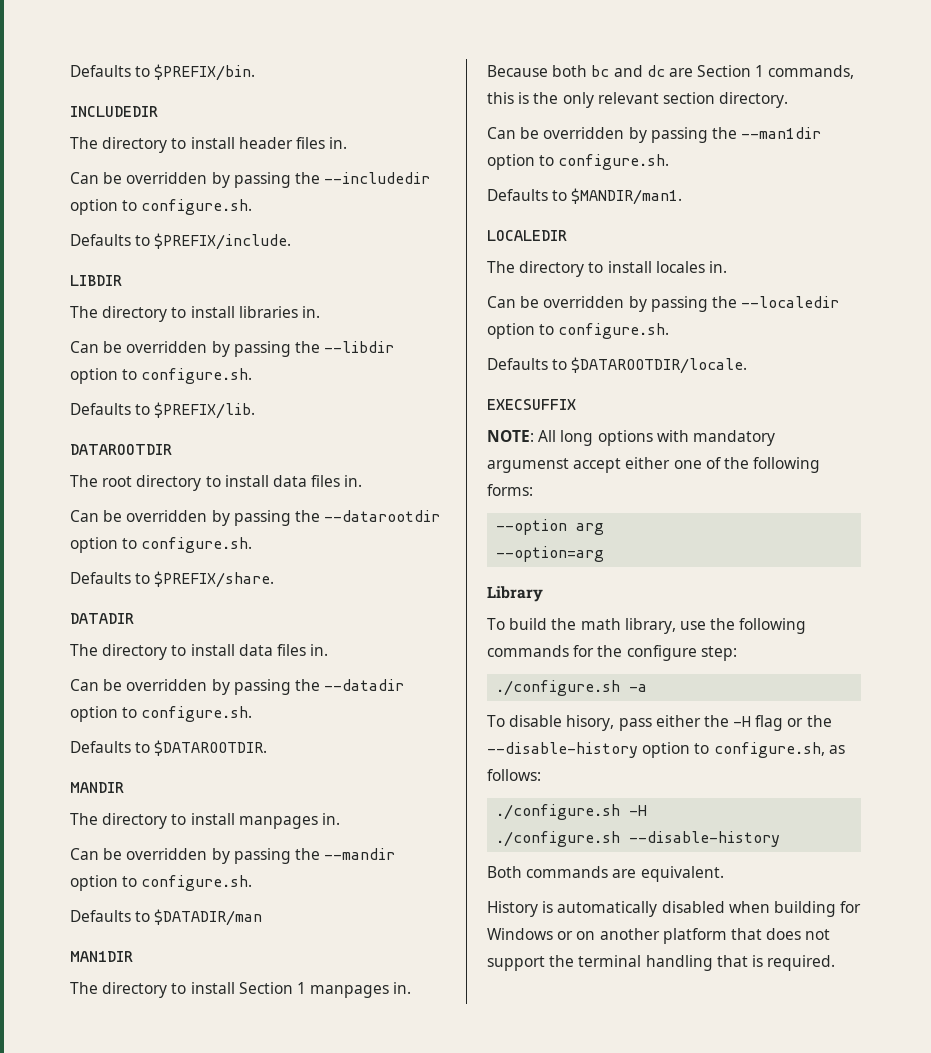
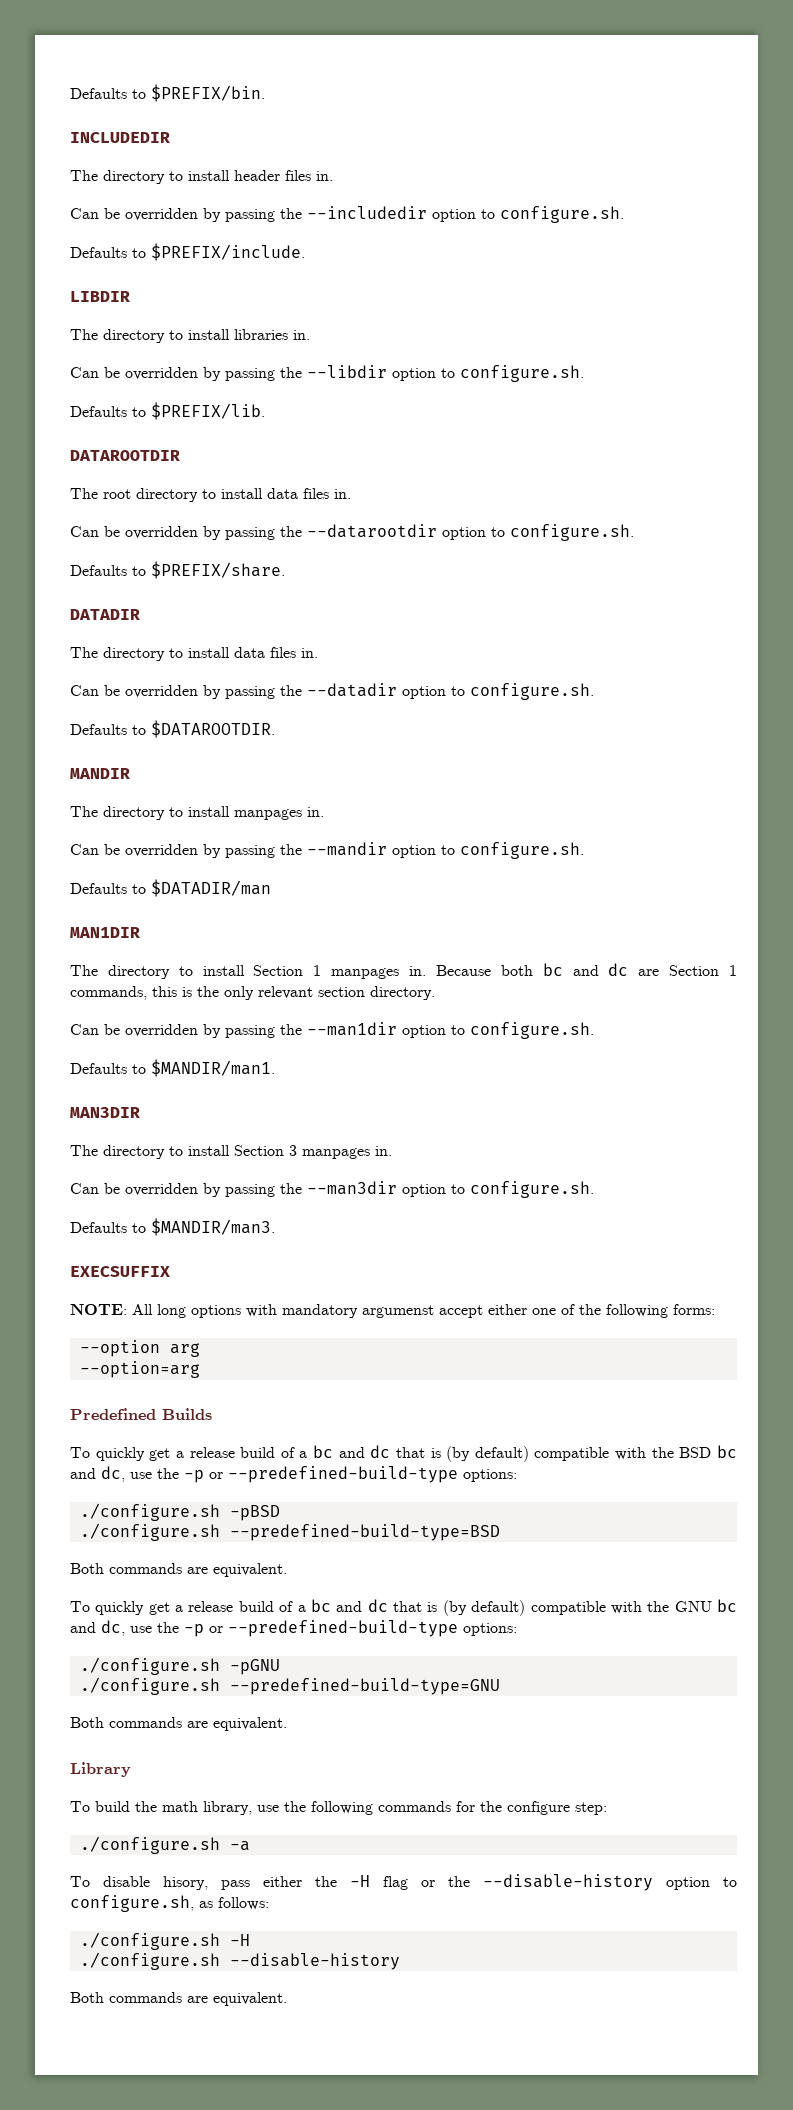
- LOCALEDIR
- The directory to install locales in.
- Can be overridden by passing the --localedir option to configure.sh.
- Defaults to $DATAROOTDIR/locale.
+ MAN3DIR
+ The directory to install Section 3 manpages in.
+ Can be overridden by passing the --man3dir option to configure.sh.
+ Defaults to $MANDIR/man3.
+ Predefined Builds
+ To quickly get a release build of a bc and dc that is (by default) compatible with the BSD bc and dc, use the -p or --predefined-build-type options:
+ ./configure.sh -pBSD
+ ./configure.sh --predefined-build-type=BSD
+ Both commands are equivalent.
+ To quickly get a release build of a bc and dc that is (by default) compatible with the GNU bc and dc, use the -p or --predefined-build-type options:
+ ./configure.sh -pGNU
+ ./configure.sh --predefined-build-type=GNU
+ Both commands are equivalent.
- History is automatically disabled when building for Windows or on another platform that does not support the terminal handling that is required.

